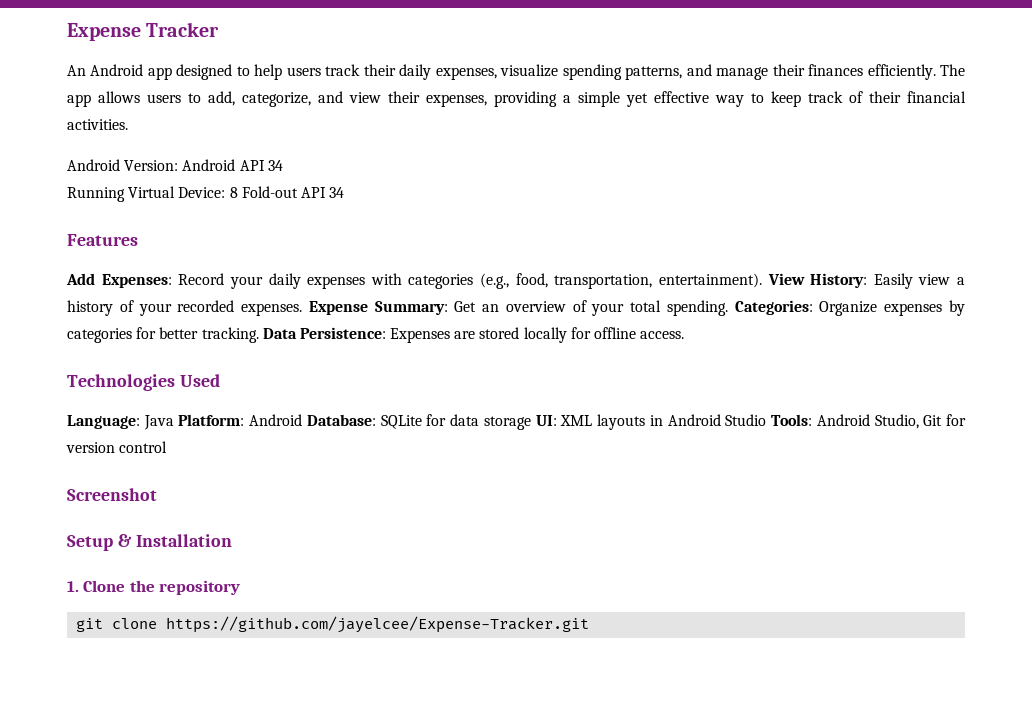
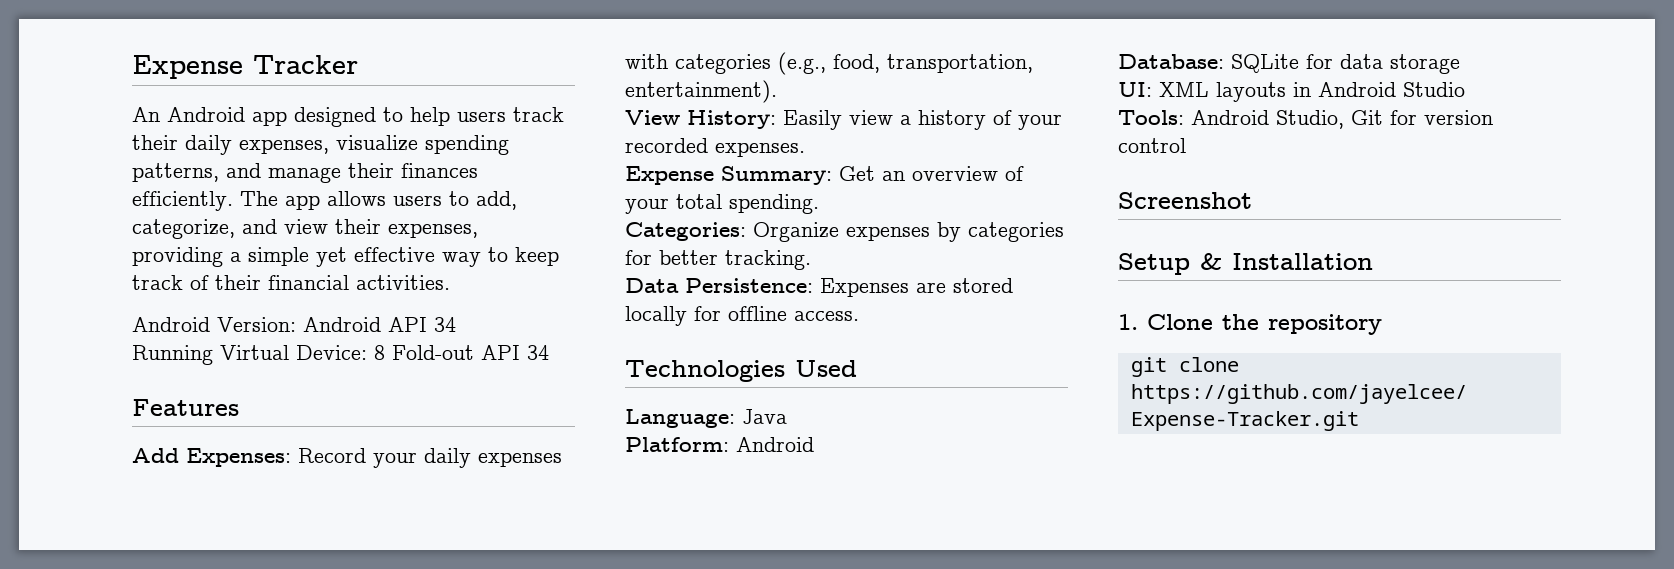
- Add Expenses: Record your daily expenses with categories (e.g., food, transportation, entertainment). View History: Easily view a history of your recorded expenses. Expense Summary: Get an overview of your total spending. Categories: Organize expenses by categories for better tracking. Data Persistence: Expenses are stored locally for offline access.
+ Add Expenses: Record your daily expenses with categories (e.g., food, transportation, entertainment).
+ View History: Easily view a history of your recorded expenses.
+ Expense Summary: Get an overview of your total spending.
+ Categories: Organize expenses by categories for better tracking.
+ Data Persistence: Expenses are stored locally for offline access.
- Language: Java Platform: Android Database: SQLite for data storage UI: XML layouts in Android Studio Tools: Android Studio, Git for version control
+ Language: Java
+ Platform: Android
+ Database: SQLite for data storage
+ UI: XML layouts in Android Studio
+ Tools: Android Studio, Git for version control

